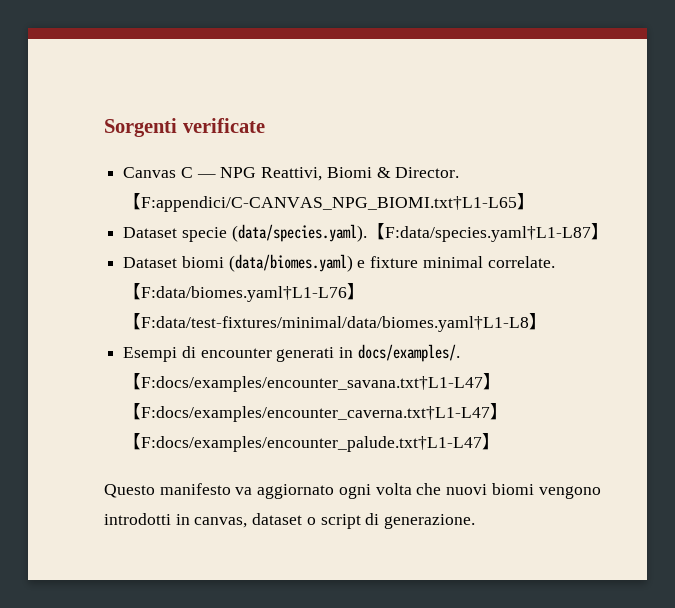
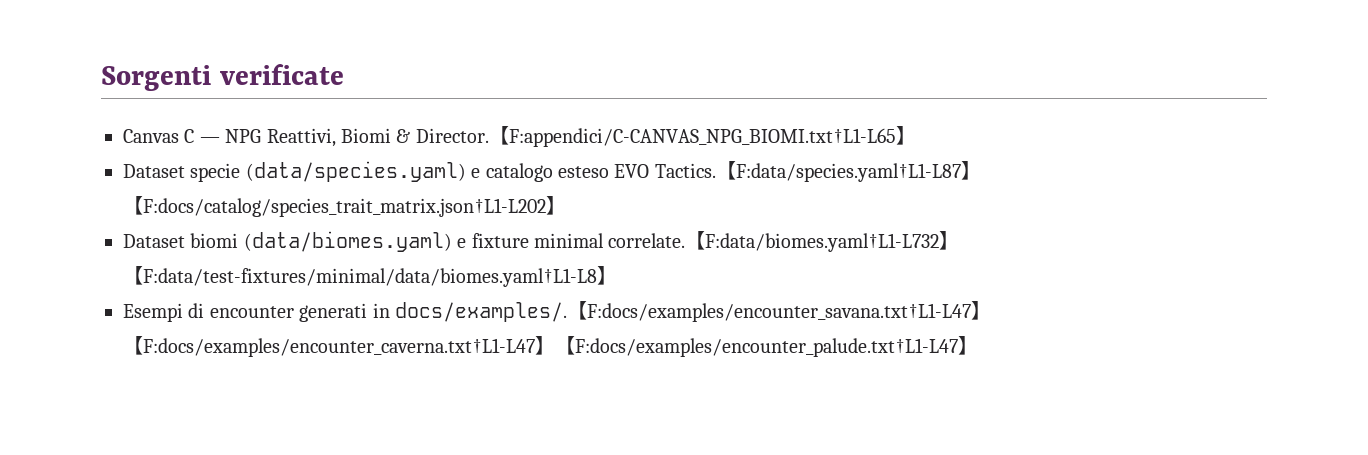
- Dataset specie (data/species.yaml).【F:data/species.yaml†L1-L87】
+ Dataset specie (data/species.yaml) e catalogo esteso EVO Tactics.【F:data/species.yaml†L1-L87】【F:docs/catalog/species_trait_matrix.json†L1-L202】
- 【F:data/biomes.yaml†L1-L76】【F:data/test-fixtures/minimal/data/biomes.yaml†L1-L8】
+ 【F:data/biomes.yaml†L1-L732】【F:data/test-fixtures/minimal/data/biomes.yaml†L1-L8】
- Questo manifesto va aggiornato ogni volta che nuovi biomi vengono introdotti in canvas, dataset o script di generazione.

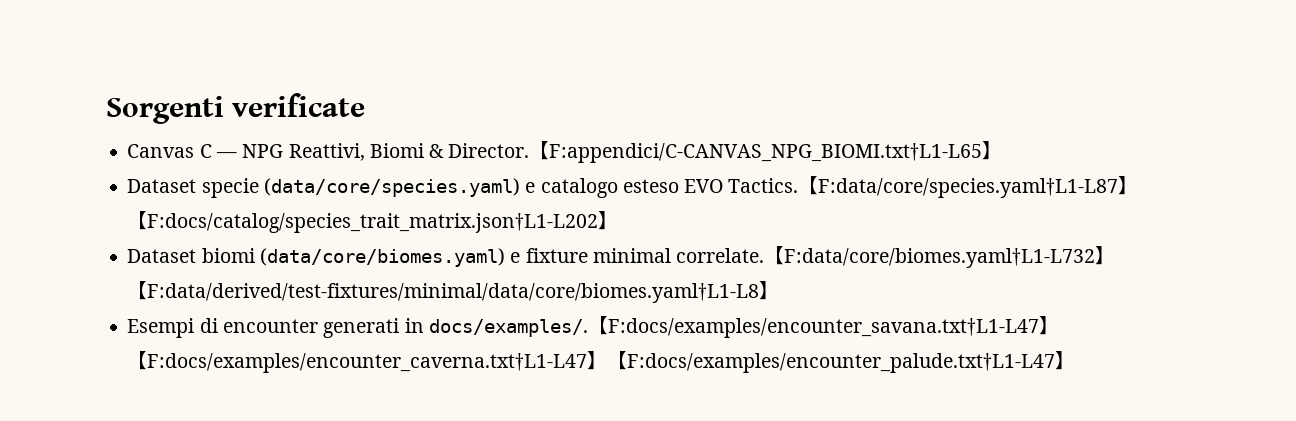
- Dataset specie (data/species.yaml) e catalogo esteso EVO Tactics.
+ Dataset specie (data/core/species.yaml) e catalogo esteso EVO Tactics.
- 【F:data/species.yaml†L1-L87】【F:docs/catalog/species_trait_matrix.json†L1-L202】
+ 【F:data/core/species.yaml†L1-L87】【F:docs/catalog/species_trait_matrix.json†L1-L202】
- Dataset biomi (data/biomes.yaml) e fixture minimal correlate.
+ Dataset biomi (data/core/biomes.yaml) e fixture minimal correlate.
- 【F:data/biomes.yaml†L1-L732】【F:data/test-fixtures/minimal/data/biomes.yaml†L1-L8】
+ 【F:data/core/biomes.yaml†L1-L732】【F:data/derived/test-fixtures/minimal/data/core/biomes.yaml†L1-L8】

